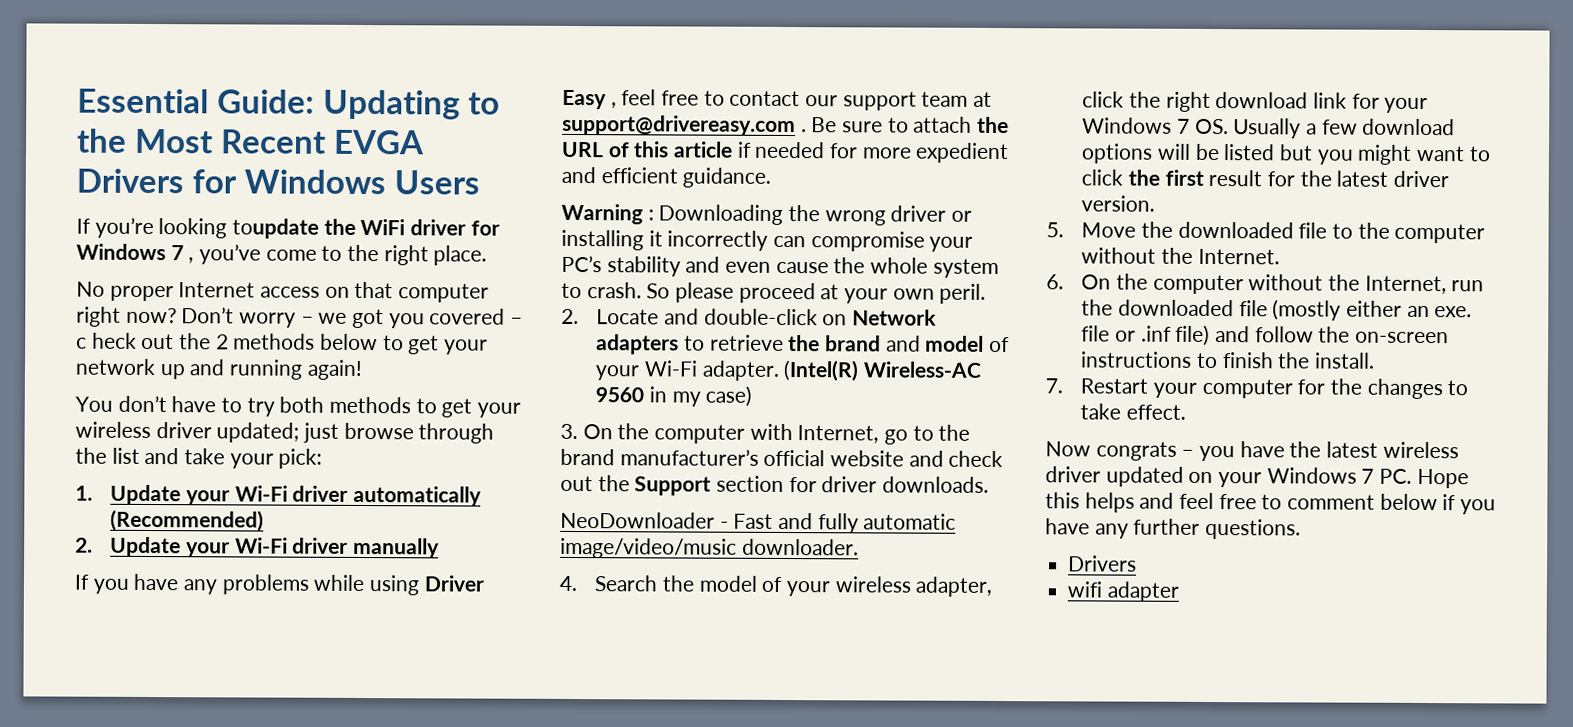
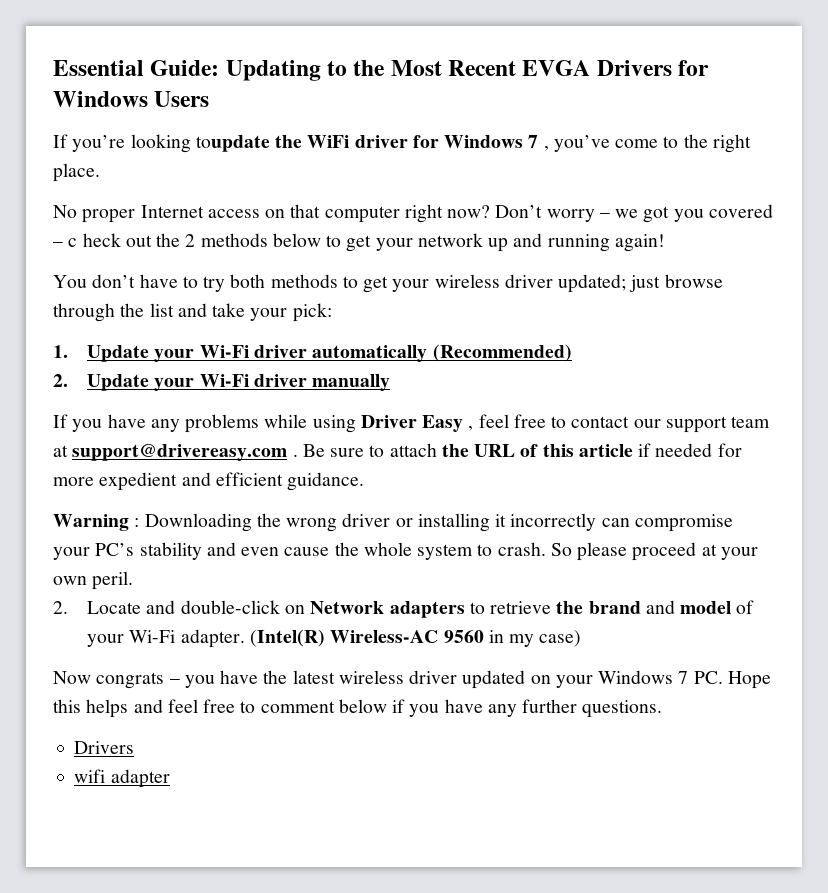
- 3. On the computer with Internet, go to the brand manufacturer’s official website and check out the Support section for driver downloads.
- NeoDownloader - Fast and fully automatic image/video/music downloader.
- 4. Search the model of your wireless adapter, click the right download link for your Windows 7 OS. Usually a few download options will be listed but you might want to click the first result for the latest driver version.
- 5. Move the downloaded file to the computer without the Internet.
- 6. On the computer without the Internet, run the downloaded file (mostly either an exe. file or .inf file) and follow the on-screen instructions to finish the install.
- 7. Restart your computer for the changes to take effect.

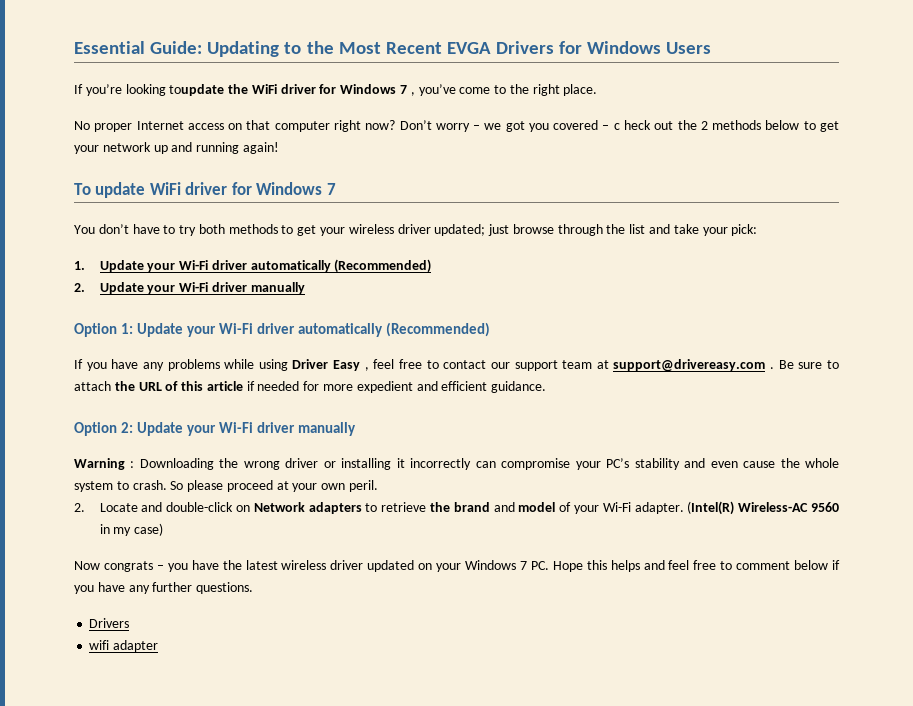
+ To update WiFi driver for Windows 7
+ Option 1: Update your Wi-Fi driver automatically (Recommended)
+ Option 2: Update your Wi-Fi driver manually

